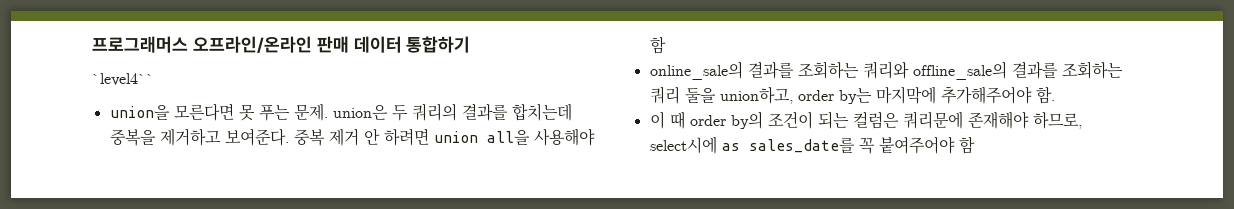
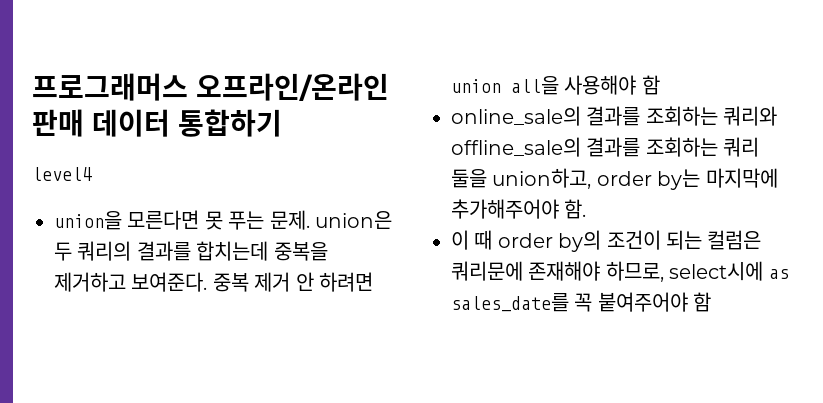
- `level4``
+ level4

